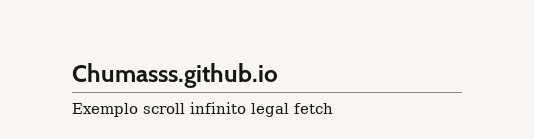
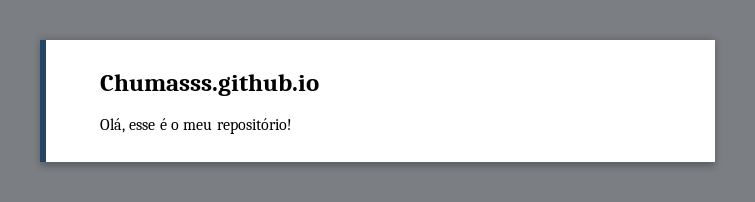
- Exemplo scroll infinito legal fetch
+ Olá, esse é o meu repositório!

